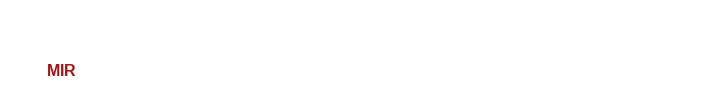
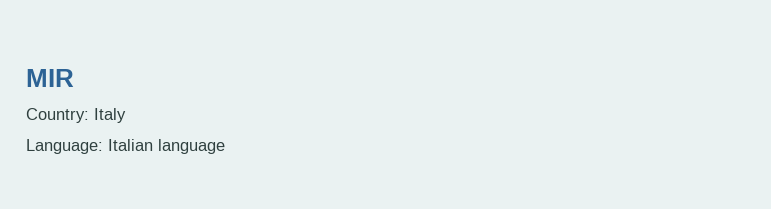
+ Country: Italy
+ Language: Italian language

